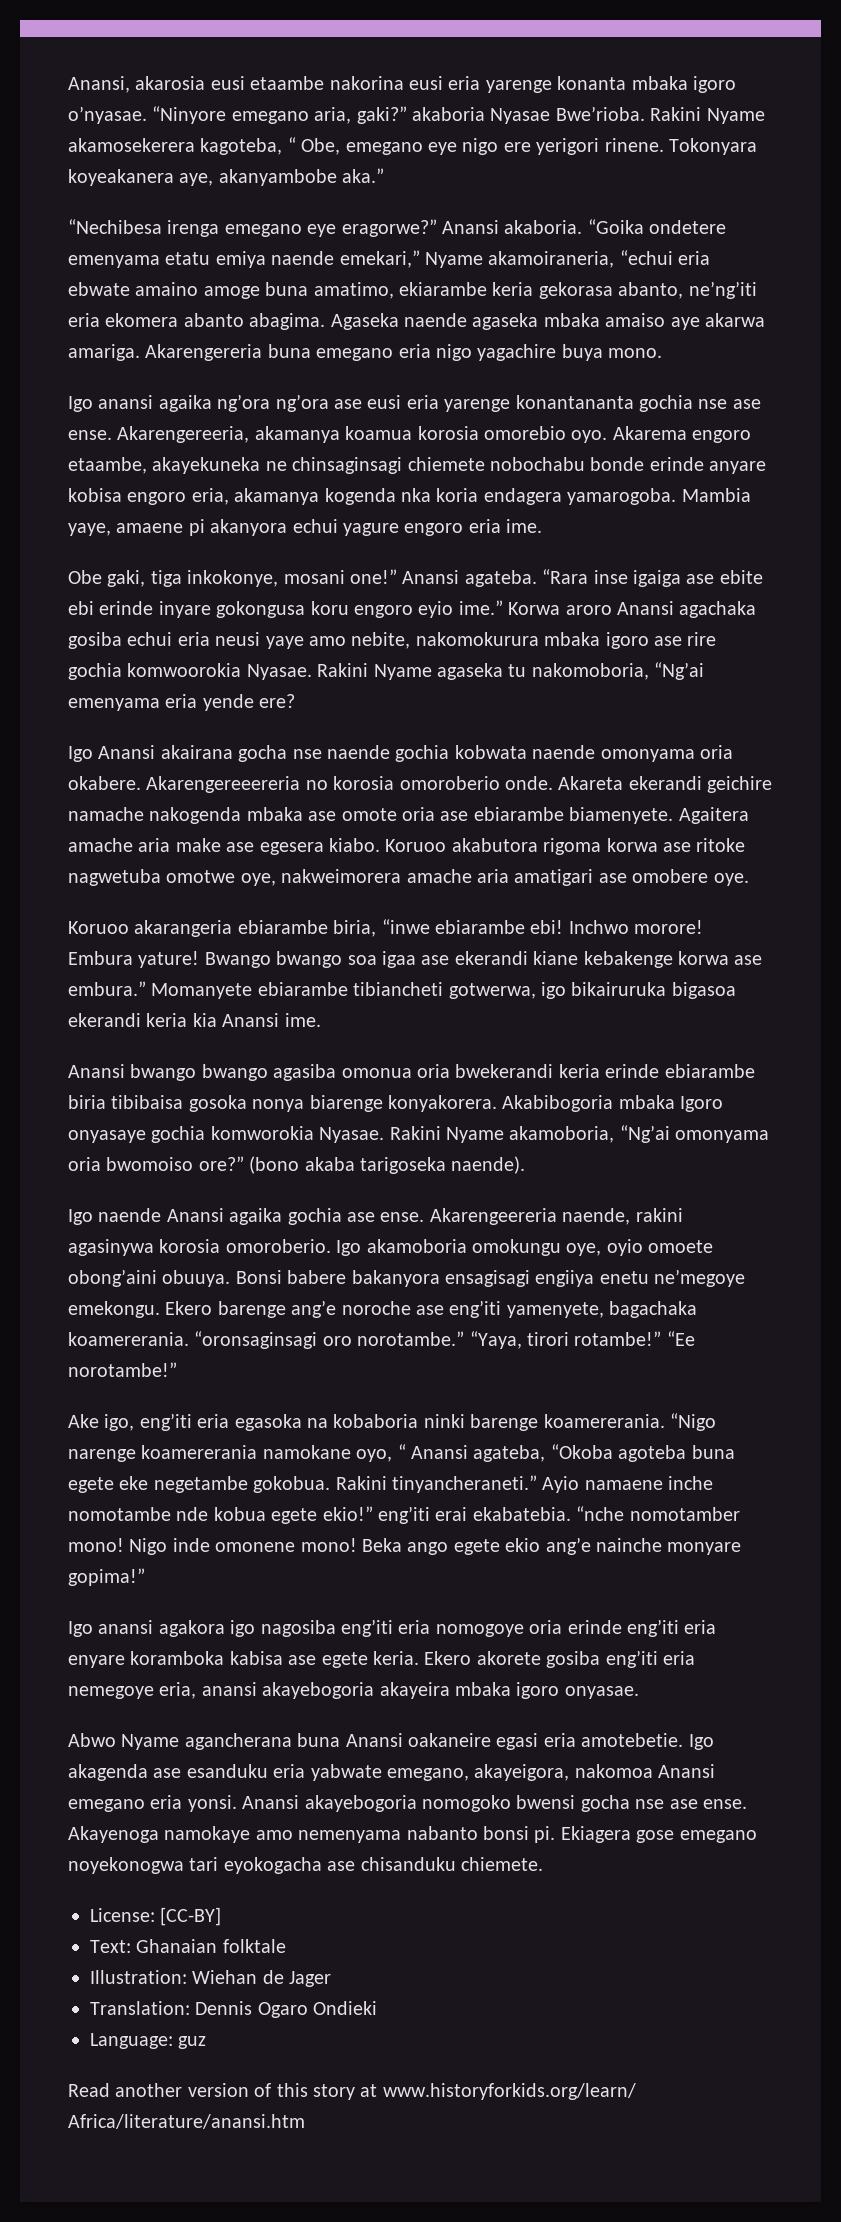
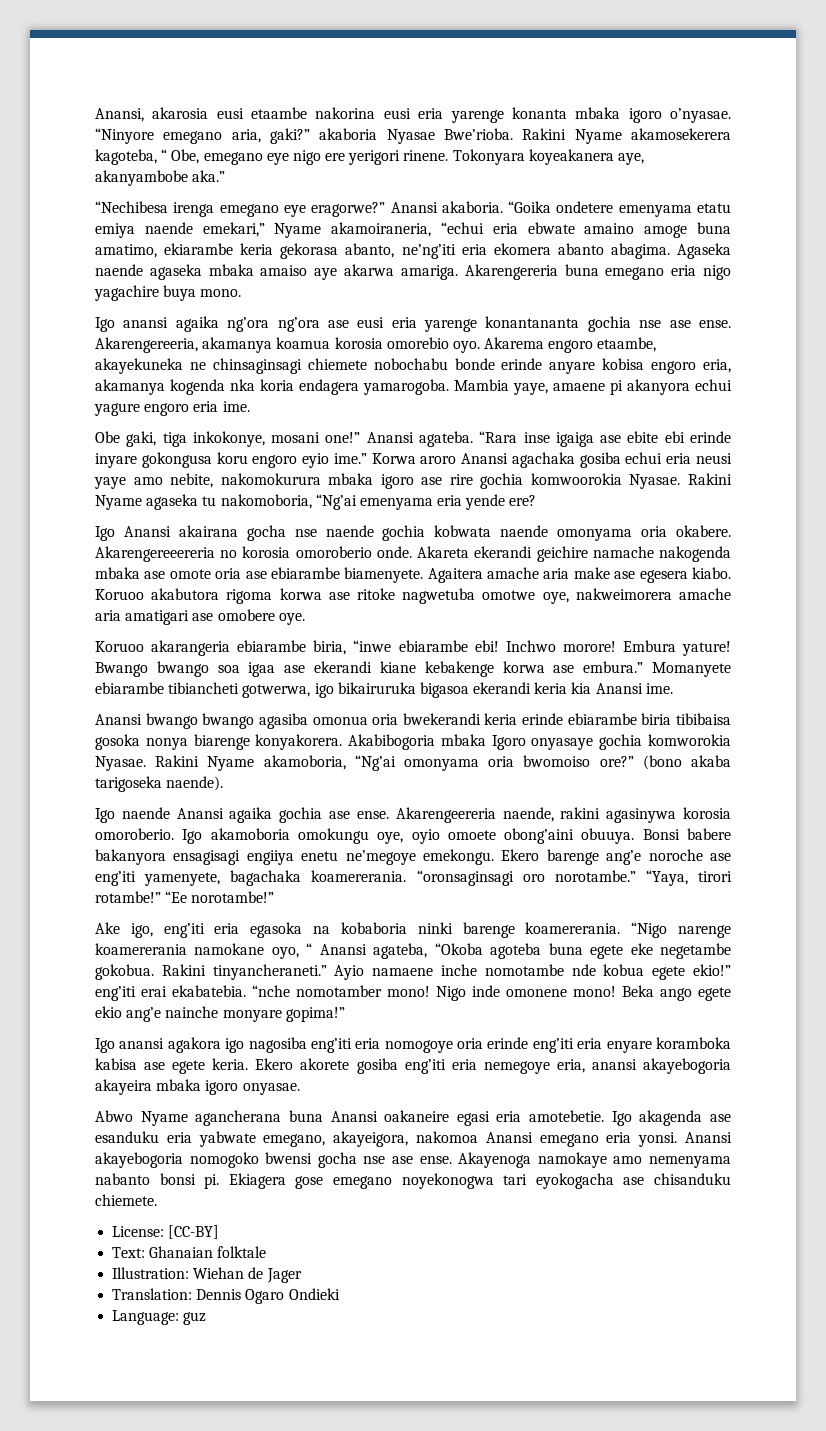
- Read another version of this story at www.historyforkids.org/learn/ Africa/literature/anansi.htm

